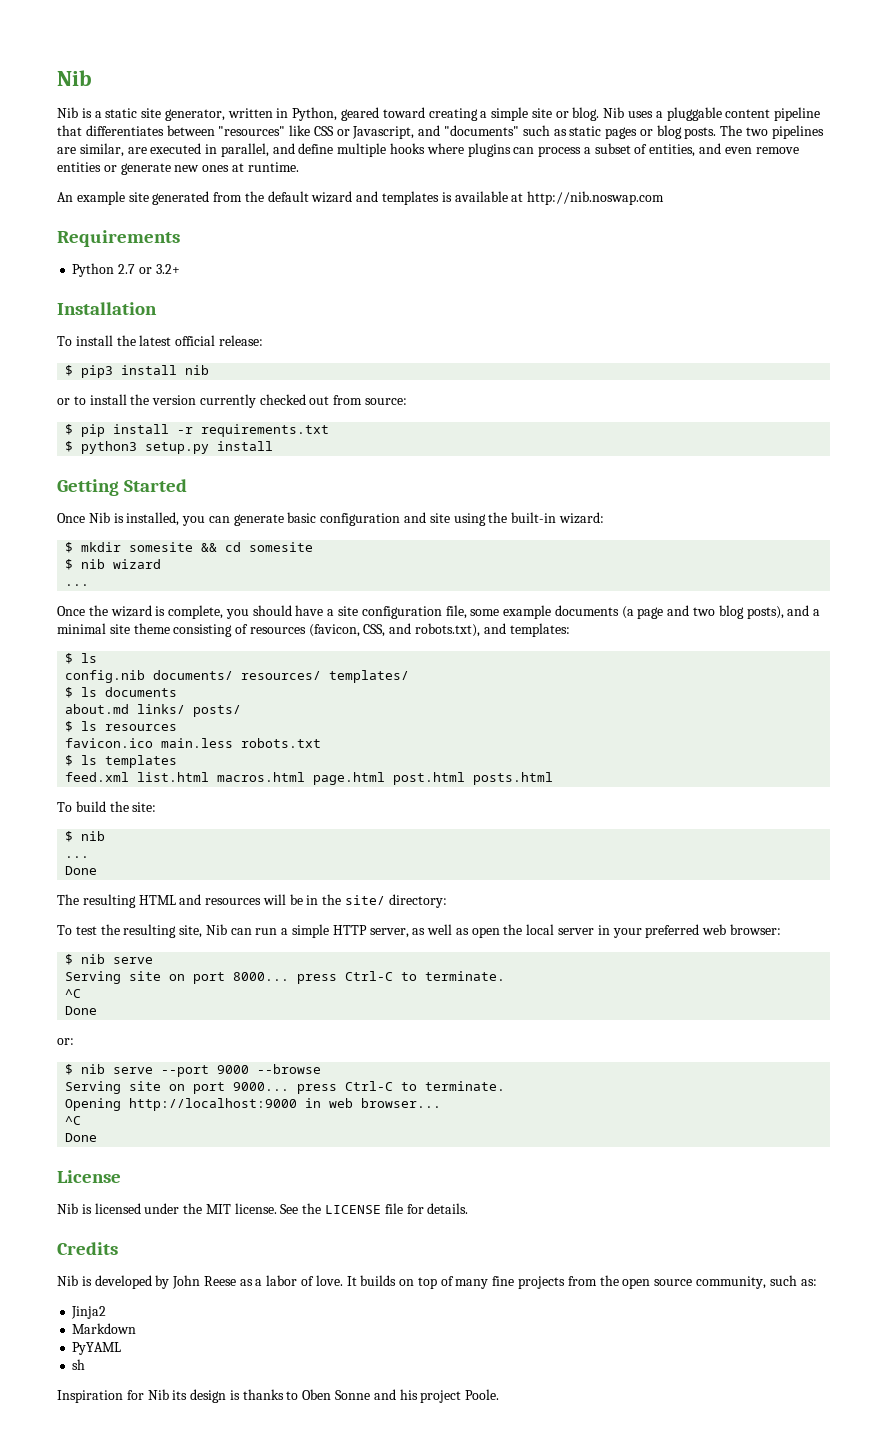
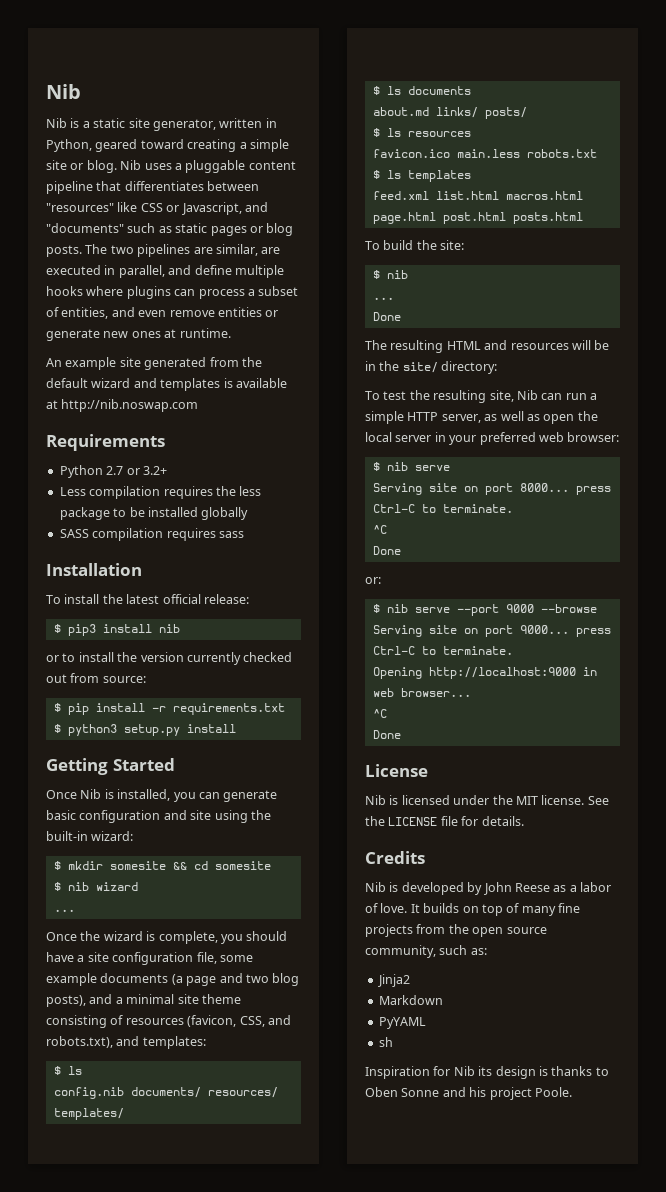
+ Less compilation requires the less package to be installed globally
+ SASS compilation requires sass

